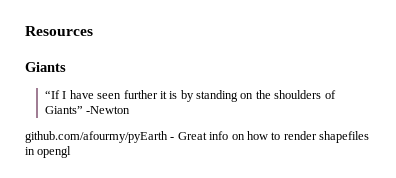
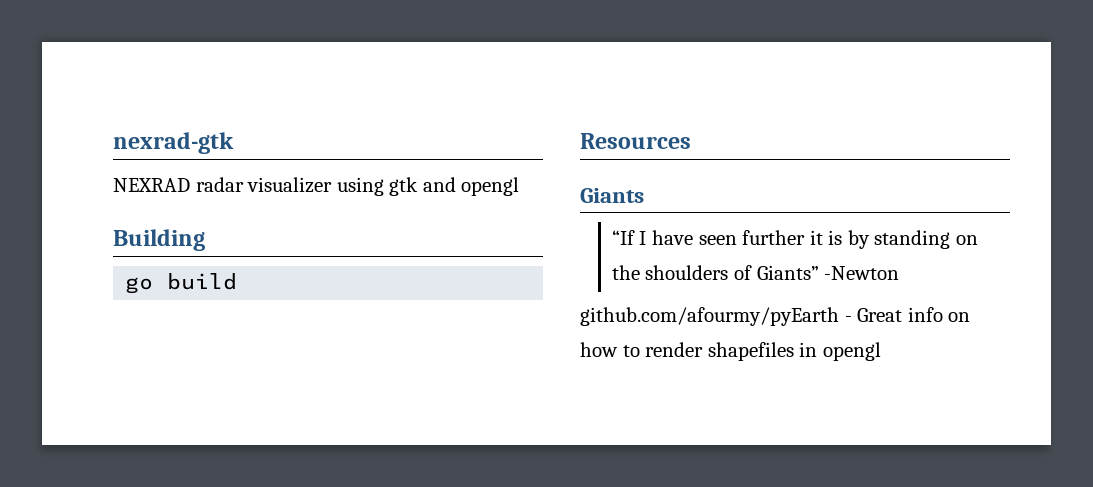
+ nexrad-gtk
+ NEXRAD radar visualizer using gtk and opengl
+ Building
+ go build

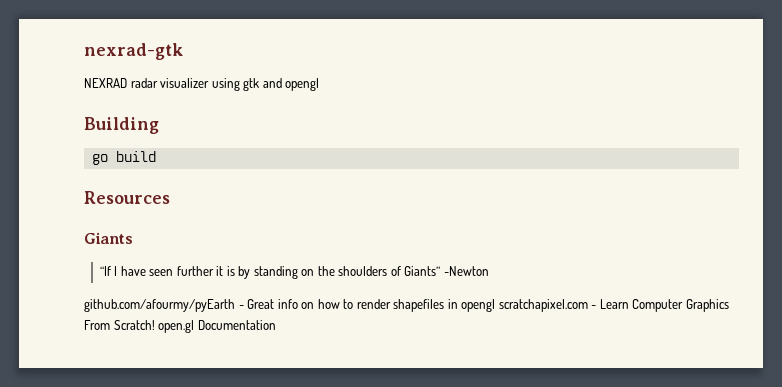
- github.com/afourmy/pyEarth - Great info on how to render shapefiles in opengl
+ github.com/afourmy/pyEarth - Great info on how to render shapefiles in opengl scratchapixel.com - Learn Computer Graphics From Scratch! open.gl Documentation

